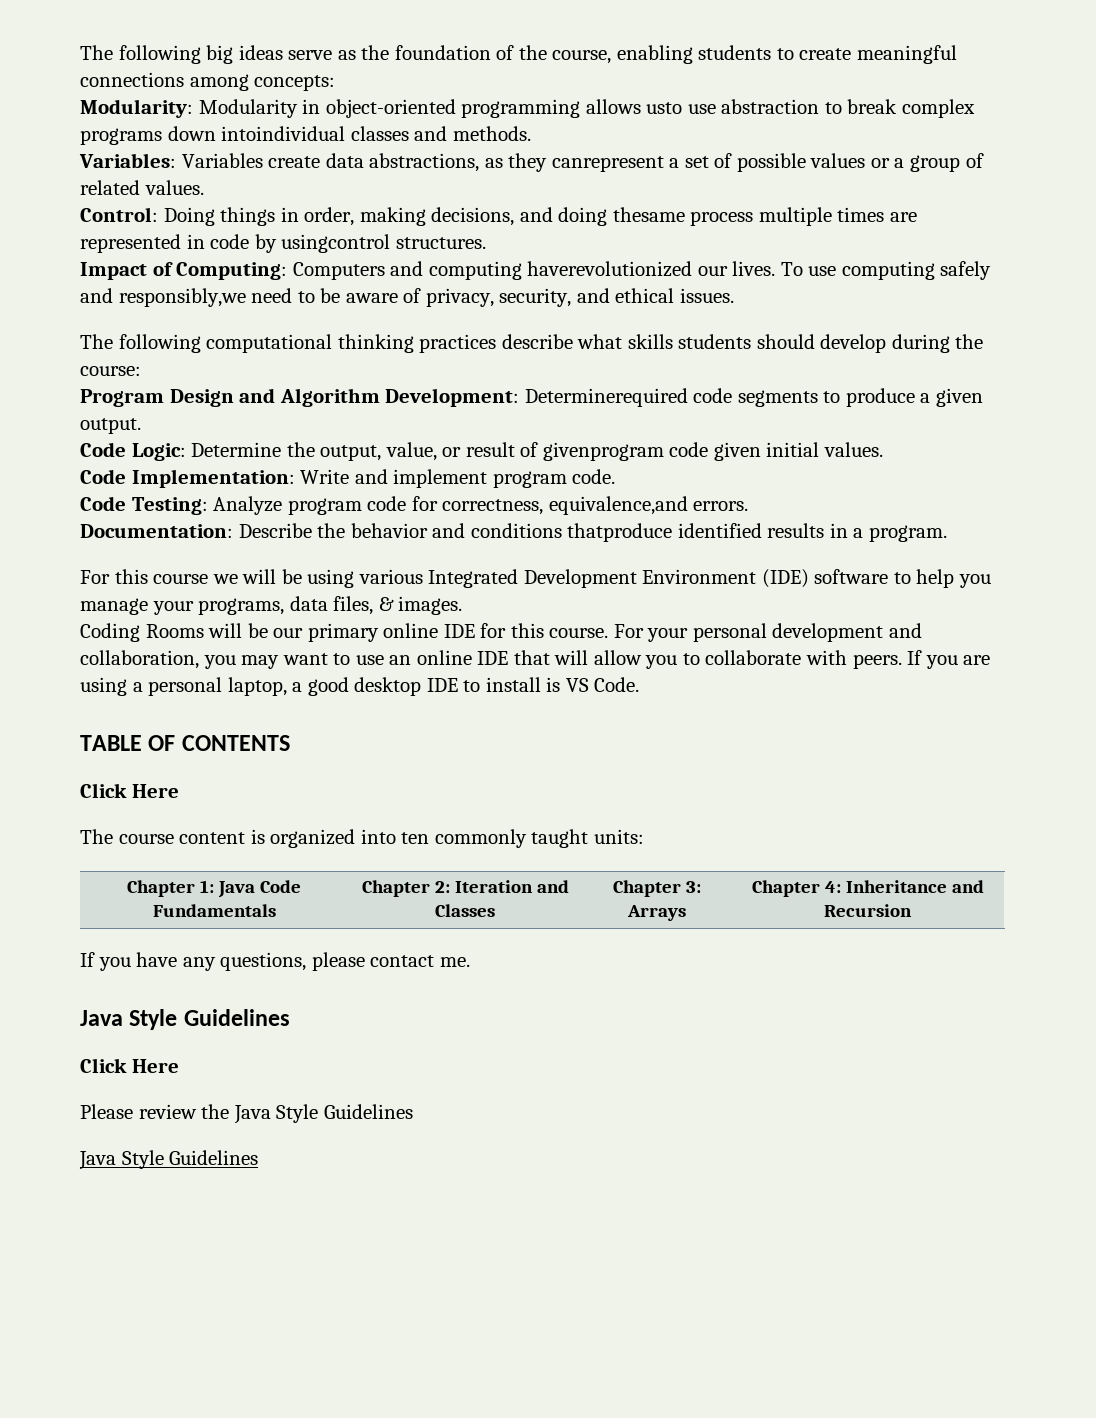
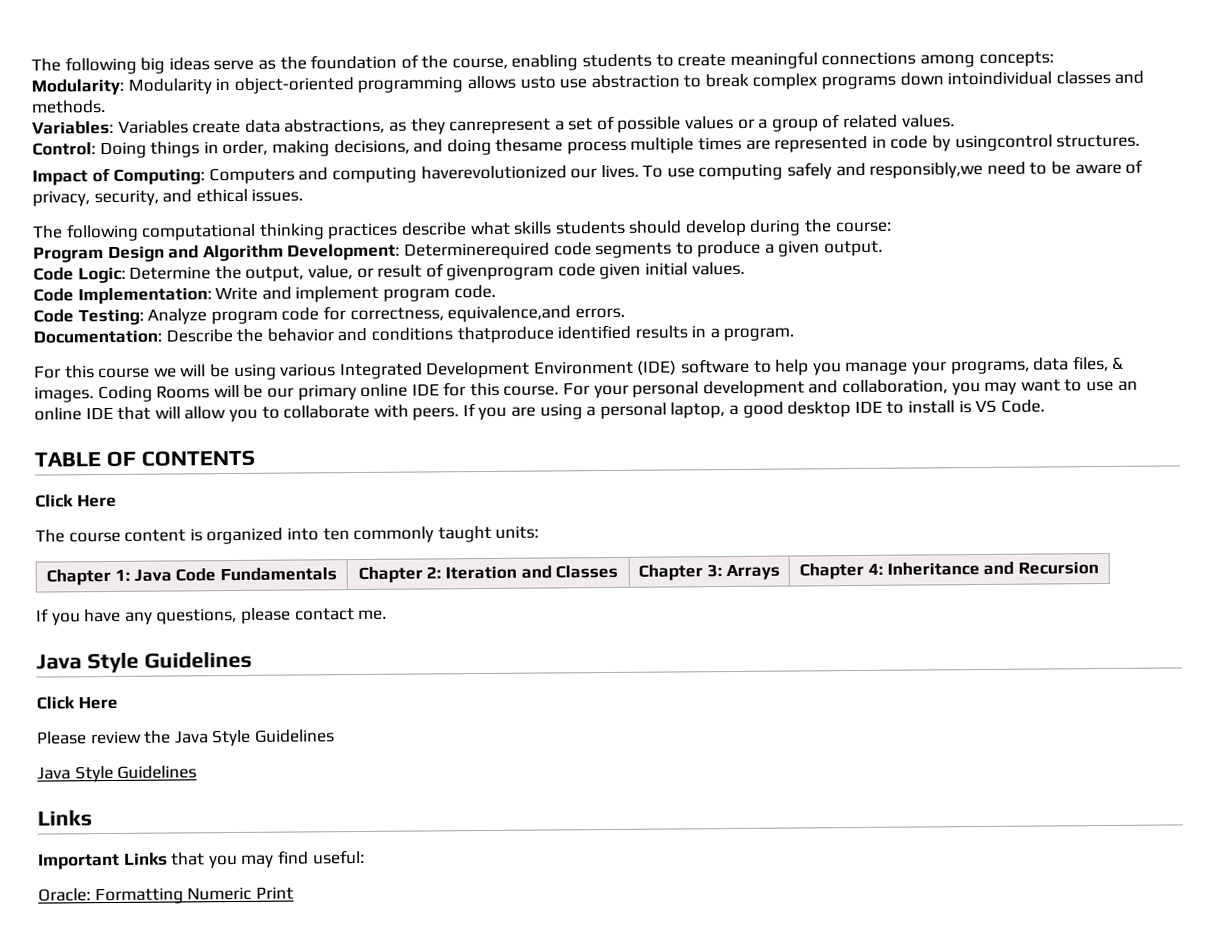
- For this course we will be using various Integrated Development Environment (IDE) software to help you manage your programs, data files, & images.
- Coding Rooms will be our primary online IDE for this course.
+ For this course we will be using various Integrated Development Environment (IDE) software to help you manage your programs, data files, & images. Coding Rooms will be our primary online IDE for this course.
  Please review the Java Style Guidelines
  Java Style Guidelines
+ Links
+ Important Links that you may find useful:
+ Oracle: Formatting Numeric Print

